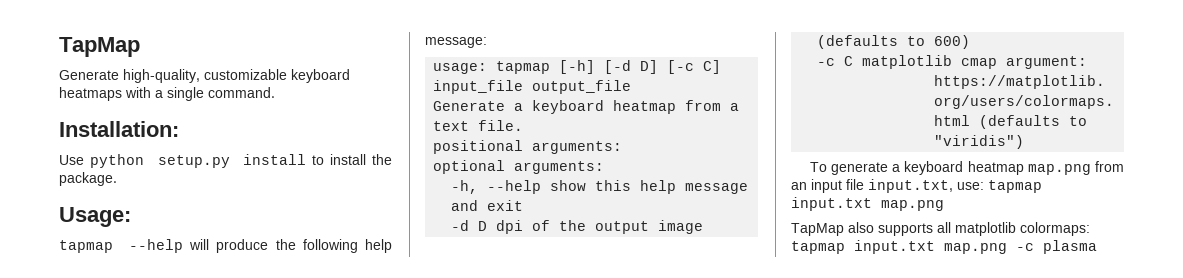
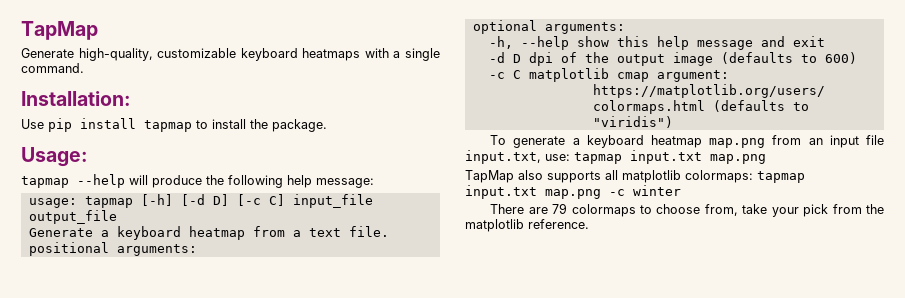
- Use python setup.py install to install the package.
+ Use pip install tapmap to install the package.
- TapMap also supports all matplotlib colormaps: tapmap input.txt map.png -c plasma
+ TapMap also supports all matplotlib colormaps: tapmap input.txt map.png -c winter
+ There are 79 colormaps to choose from, take your pick from the matplotlib reference.

